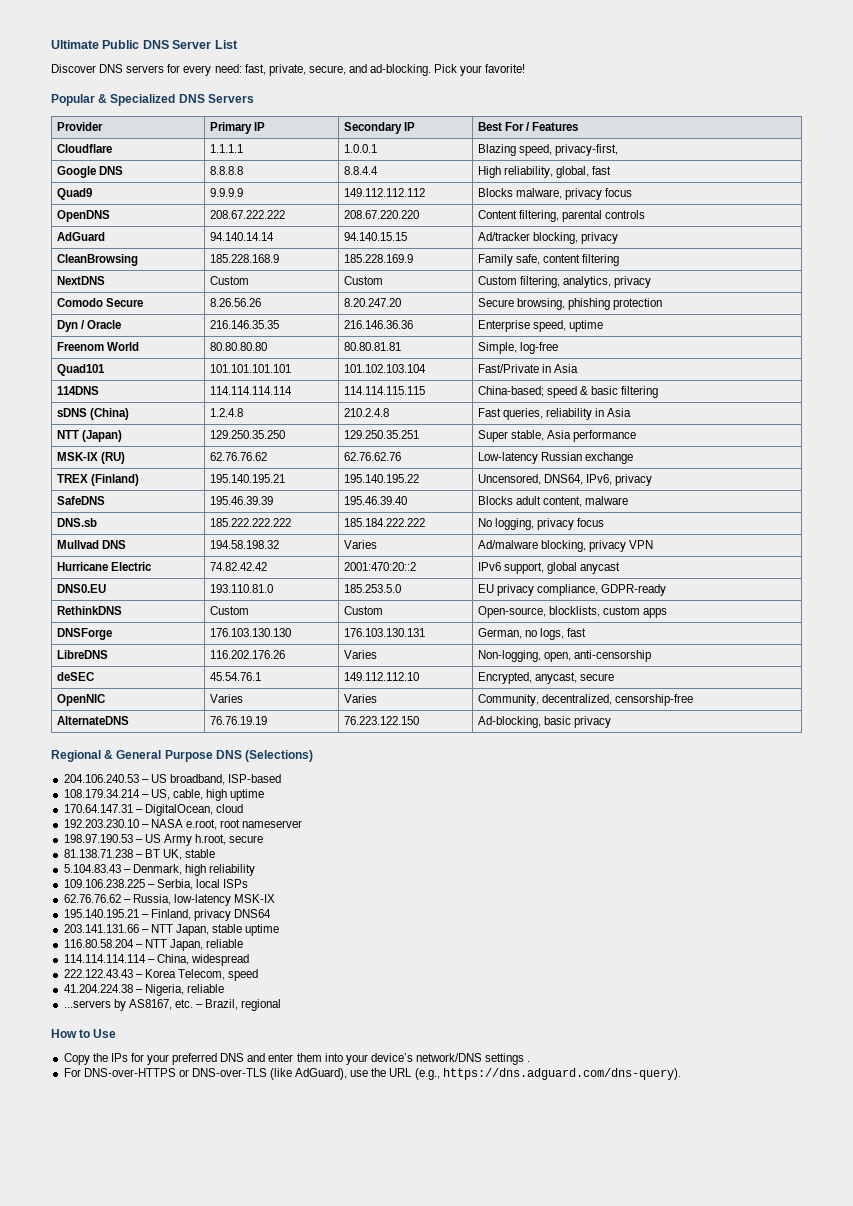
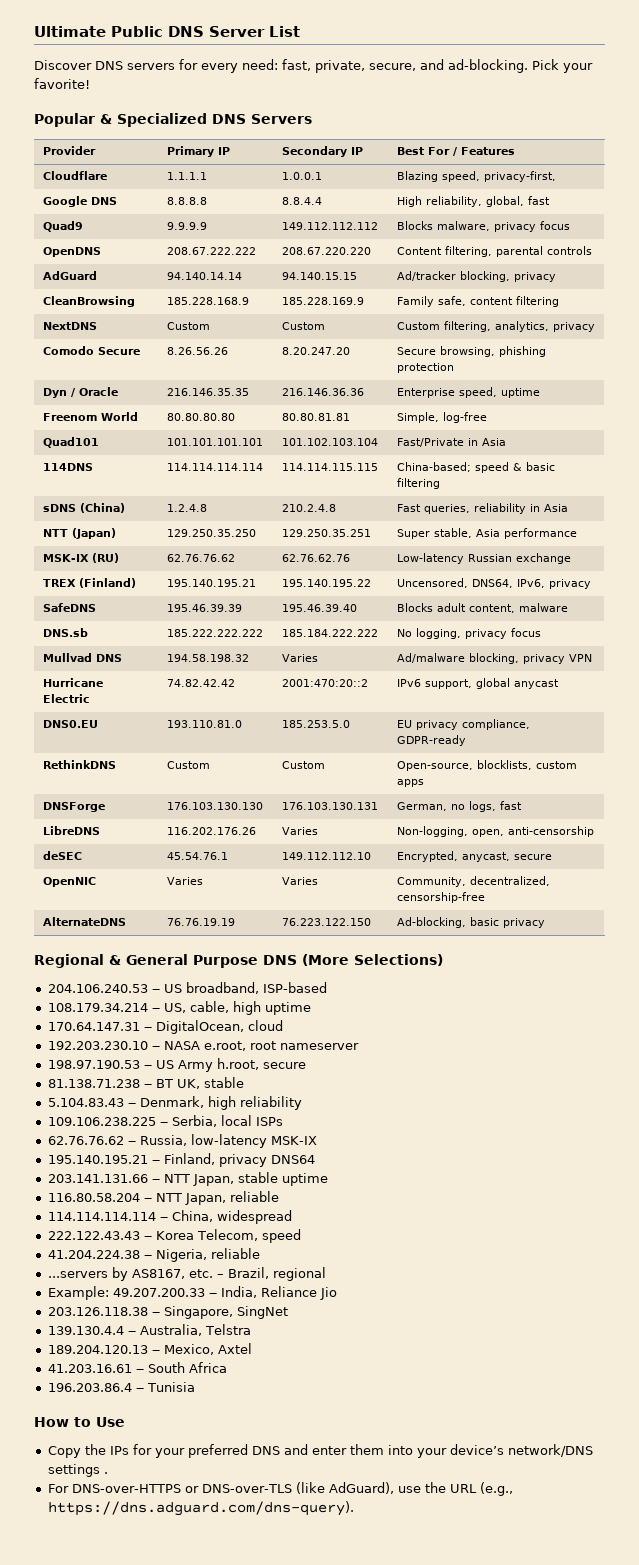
- Regional & General Purpose DNS (Selections)
+ Regional & General Purpose DNS (More Selections)
+ Example: 49.207.200.33 ‒ India, Reliance Jio
+ 203.126.118.38 ‒ Singapore, SingNet
+ 139.130.4.4 ‒ Australia, Telstra
+ 189.204.120.13 ‒ Mexico, Axtel
+ 41.203.16.61 ‒ South Africa
+ 196.203.86.4 ‒ Tunisia

